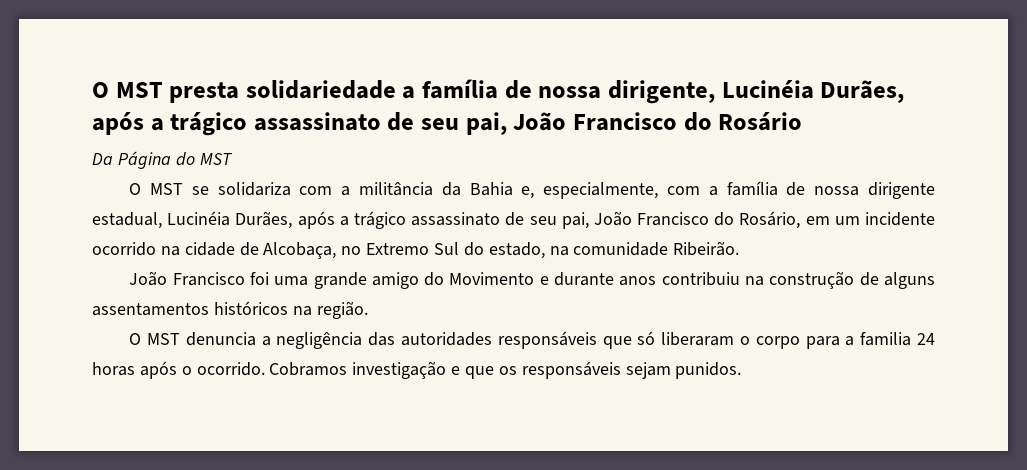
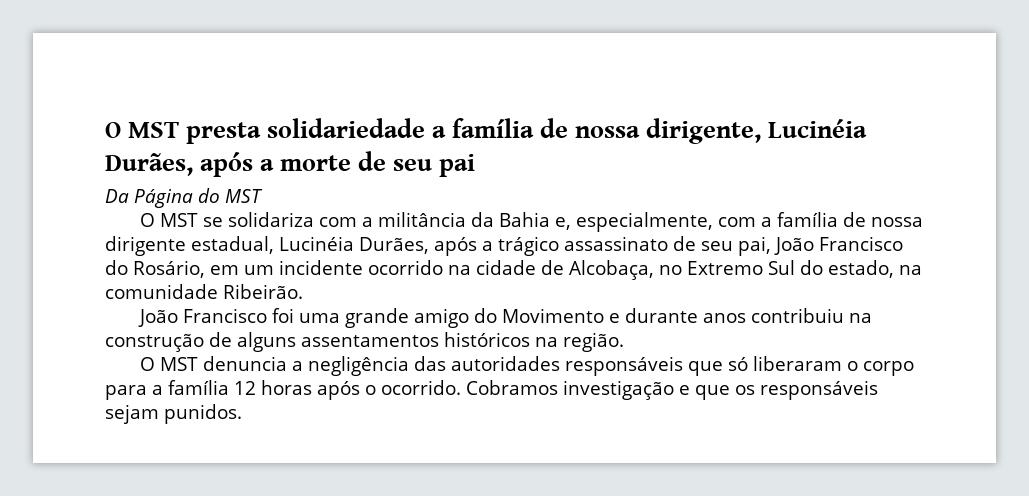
- O MST presta solidariedade a família de nossa dirigente, Lucinéia Durães, após a trágico assassinato de seu pai, João Francisco do Rosário
+ O MST presta solidariedade a família de nossa dirigente, Lucinéia Durães, após a morte de seu pai
- O MST denuncia a negligência das autoridades responsáveis que só liberaram o corpo para a familia 24 horas após o ocorrido.
+ O MST denuncia a negligência das autoridades responsáveis que só liberaram o corpo para a família 12 horas após o ocorrido.

